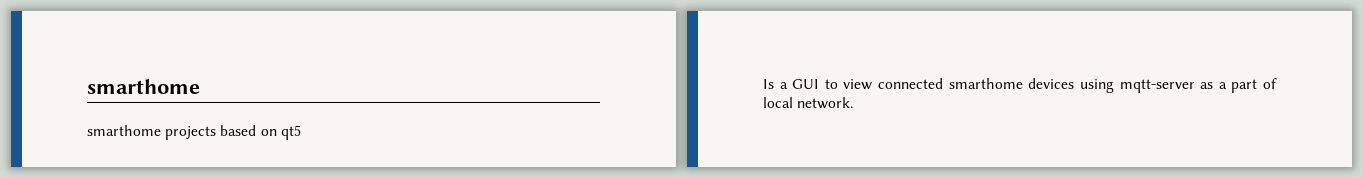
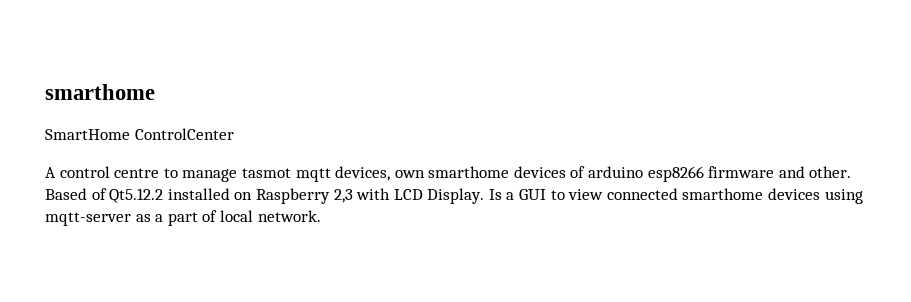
- smarthome projects based on qt5
- Is a GUI to view connected smarthome devices using mqtt-server as a part of local network.
+ SmartHome ControlCenter
+ A control centre to manage tasmot mqtt devices, own smarthome devices of arduino esp8266 firmware and other. Based of Qt5.12.2 installed on Raspberry 2,3 with LCD Display. Is a GUI to view connected smarthome devices using mqtt-server as a part of local network.

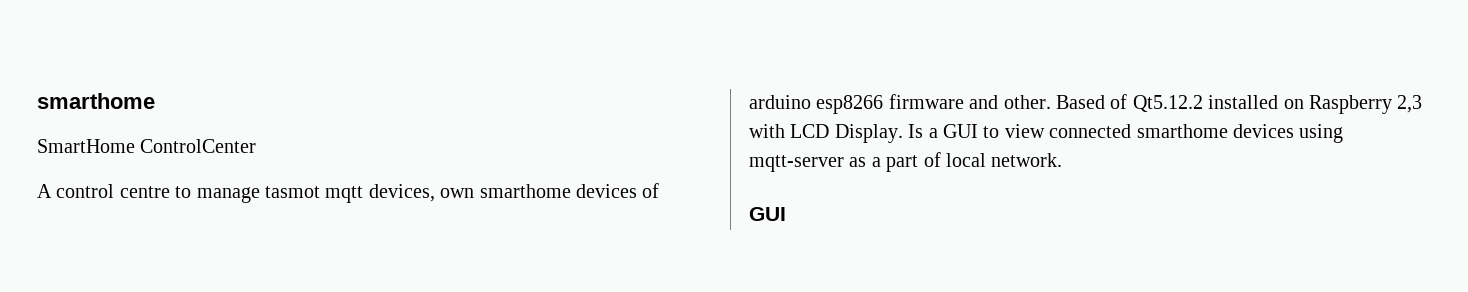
  Is a GUI to view connected smarthome devices using mqtt-server as a part of local network.
+ GUI

